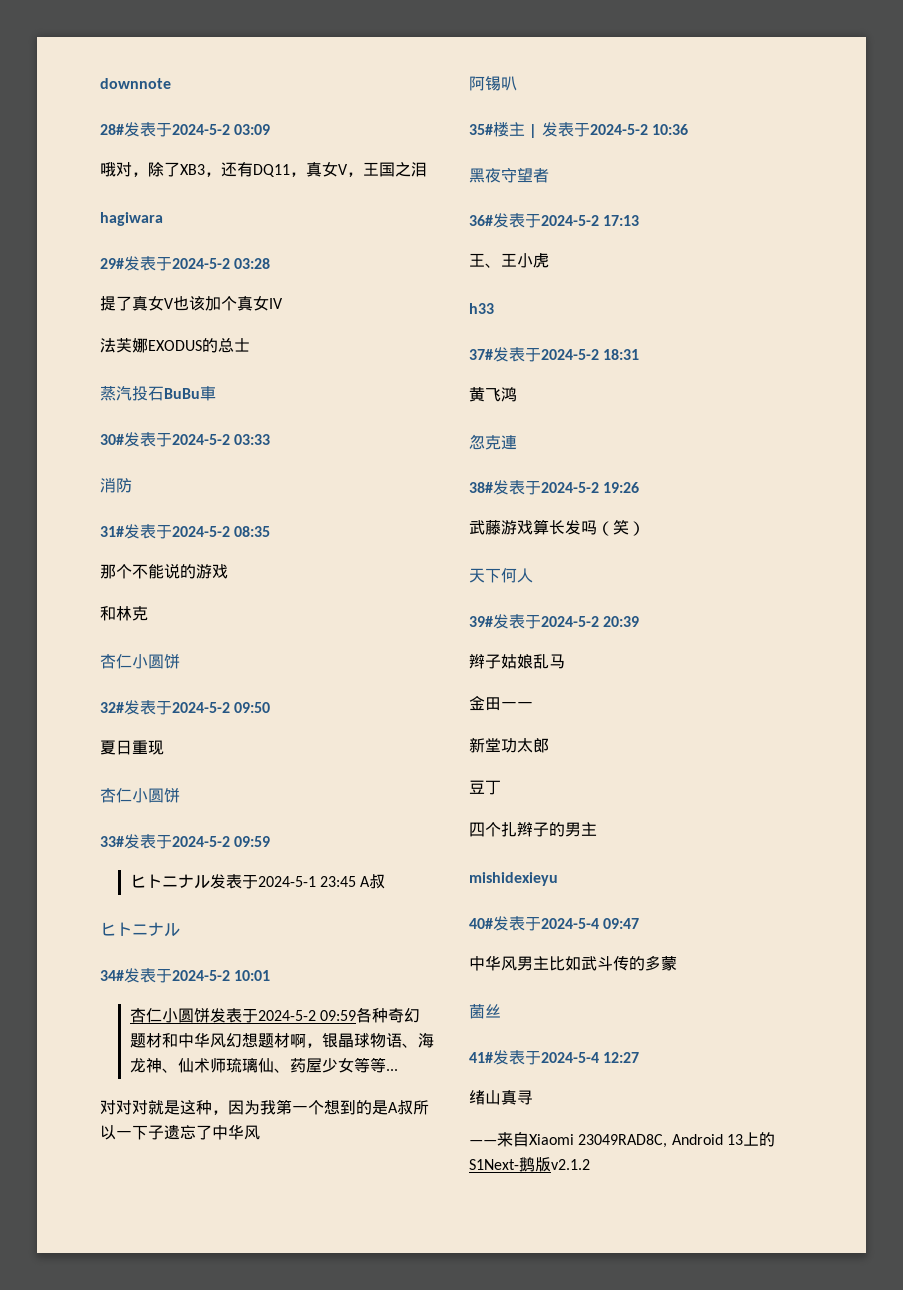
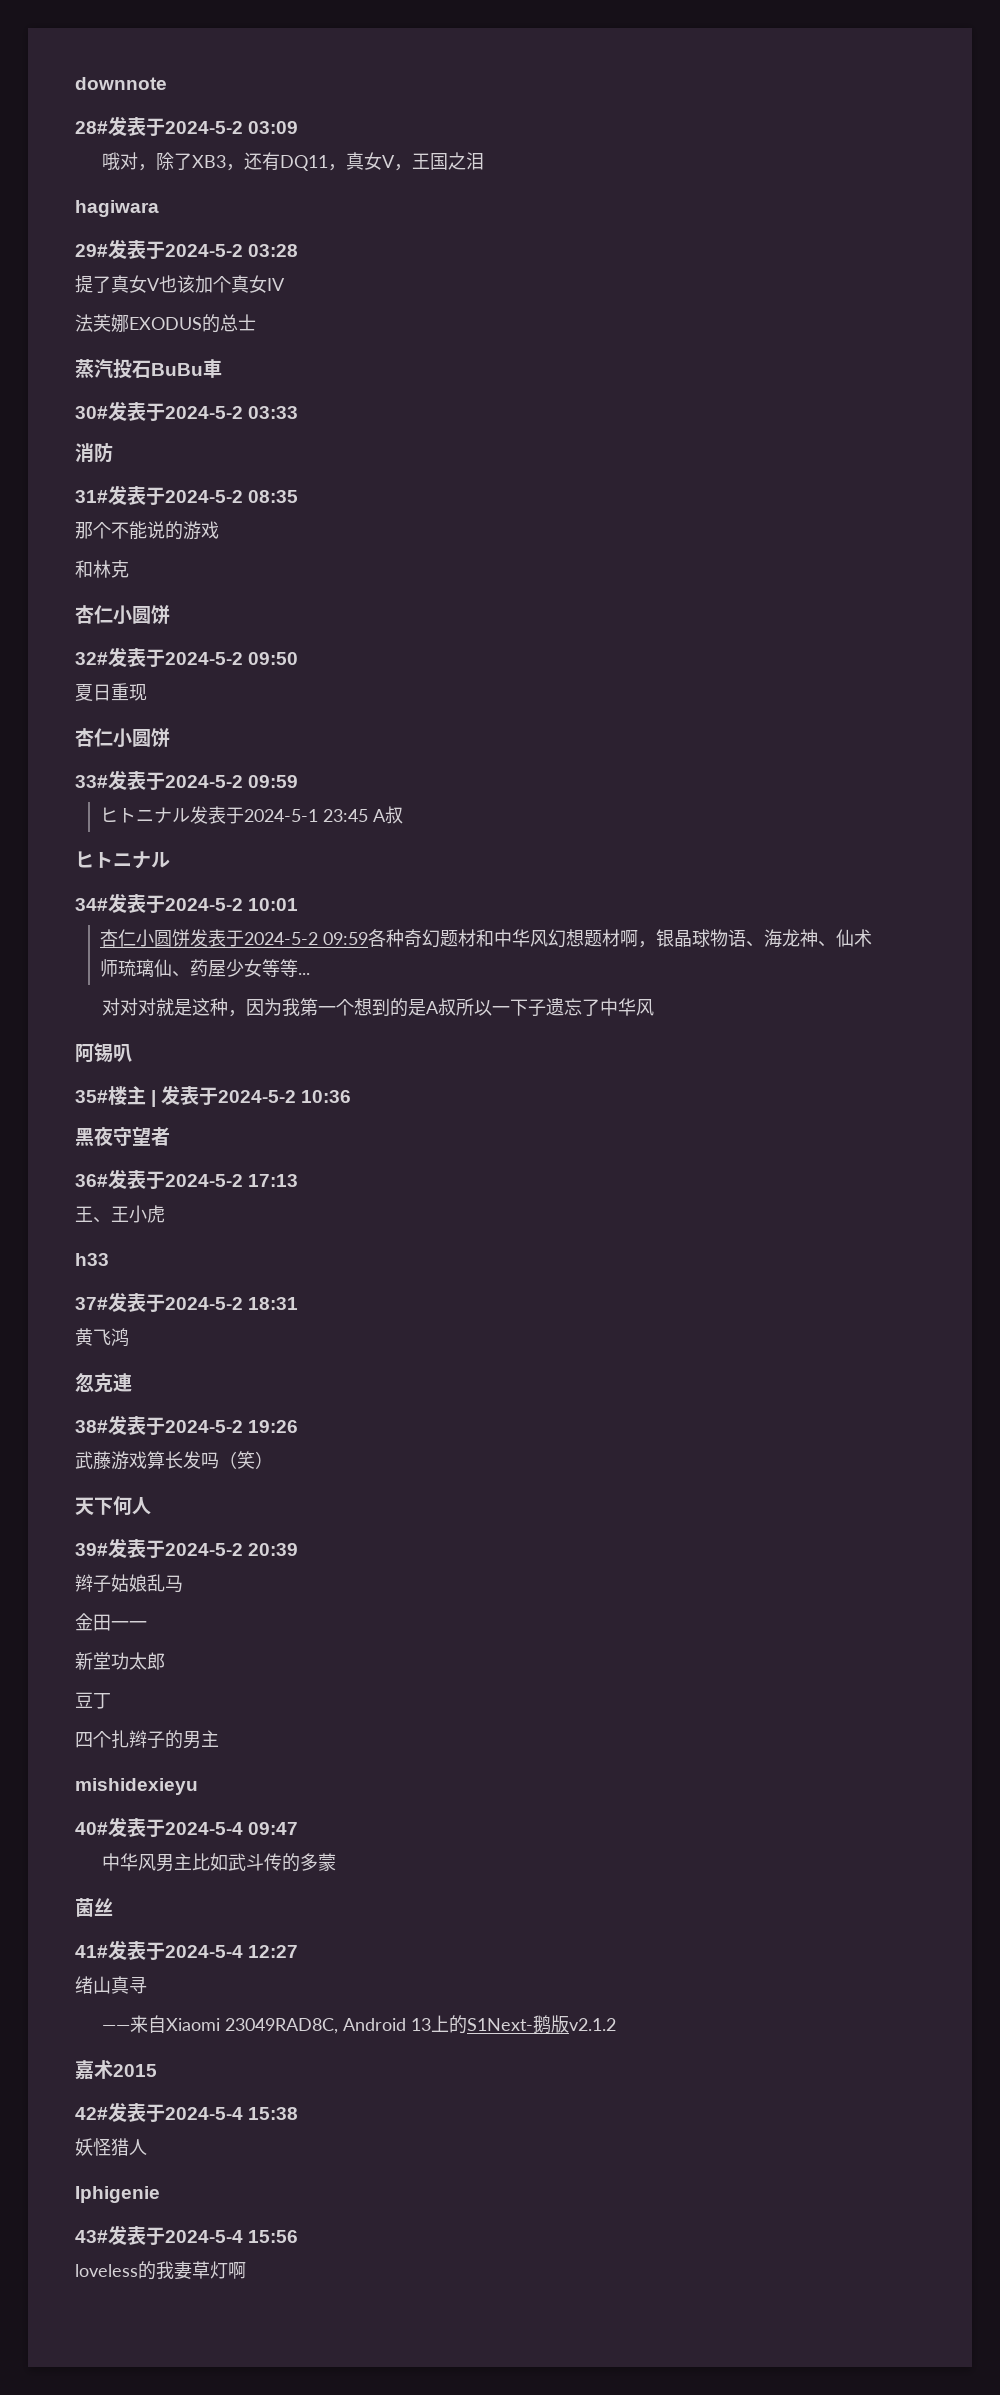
+ 嘉术2015
+ 42#发表于2024-5-4 15:38
+ 妖怪猎人
+ Iphigenie
+ 43#发表于2024-5-4 15:56
+ loveless的我妻草灯啊

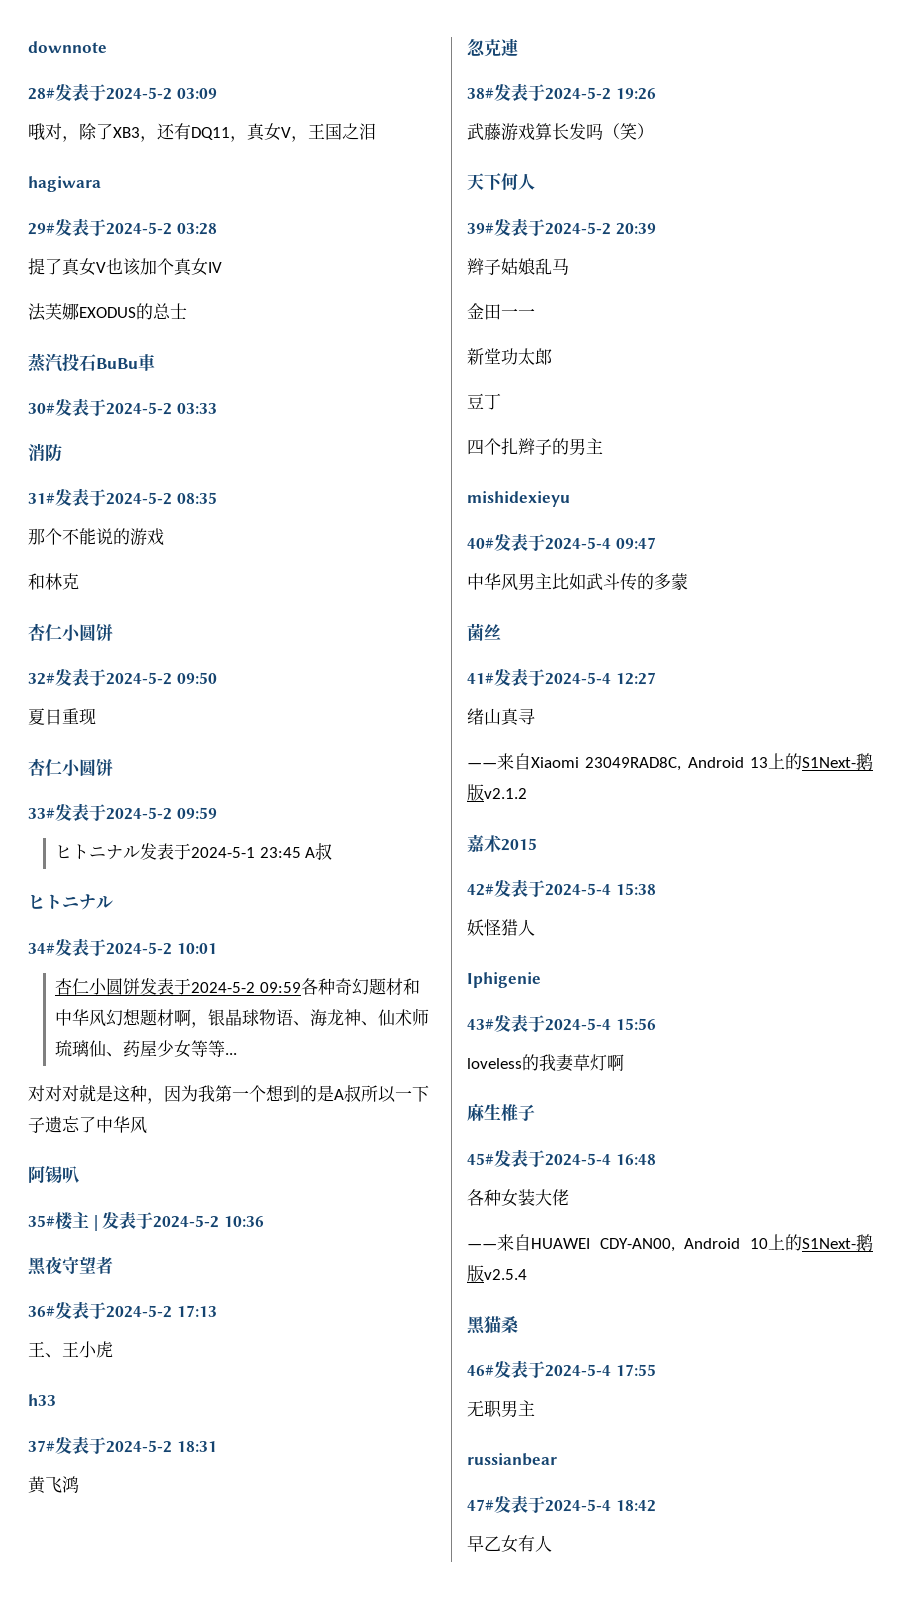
+ 麻生椎子
+ 45#发表于2024-5-4 16:48
+ 各种女装大佬
+ ——来自HUAWEI CDY-AN00, Android 10上的S1Next-鹅版v2.5.4
+ 黑猫桑
+ 46#发表于2024-5-4 17:55
+ 无职男主
+ russianbear
+ 47#发表于2024-5-4 18:42
+ 早乙女有人

